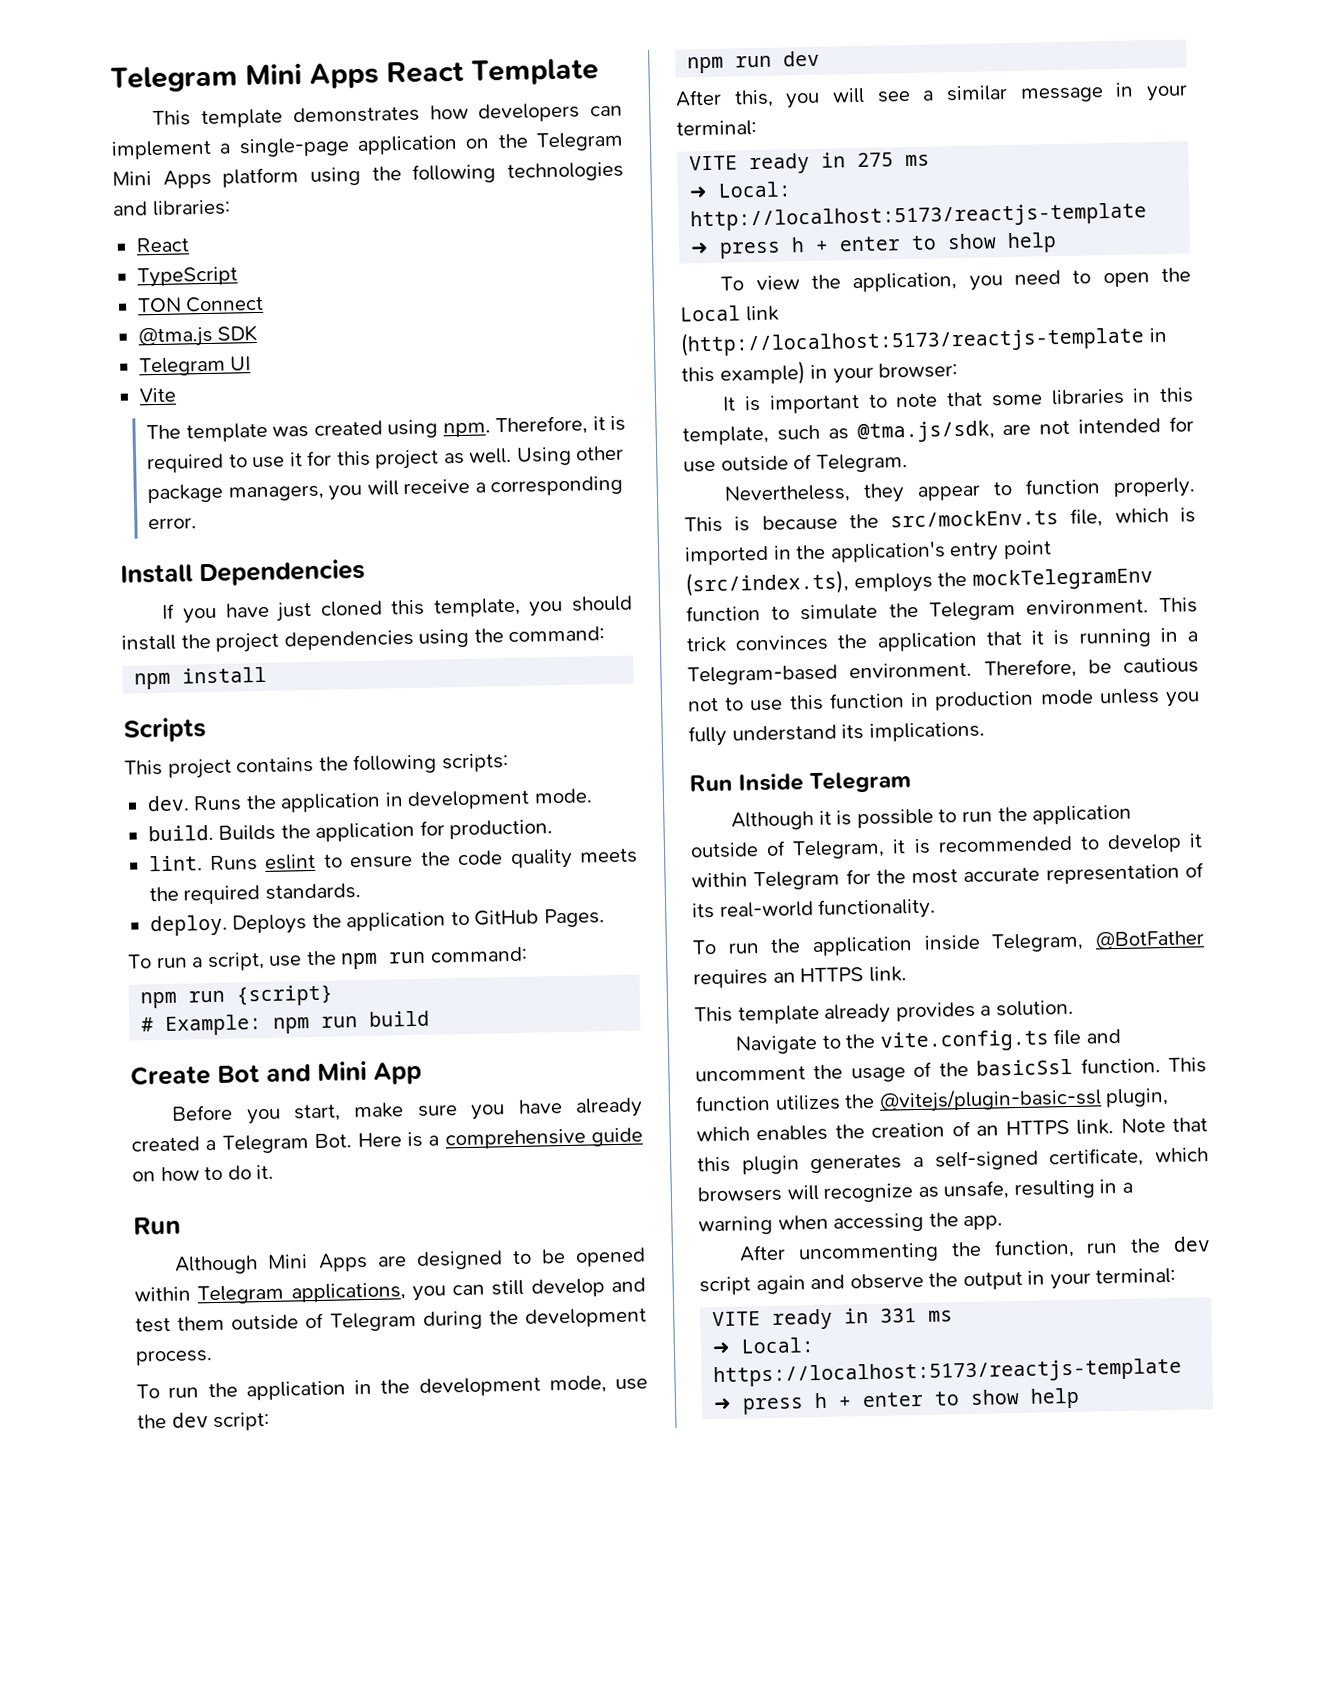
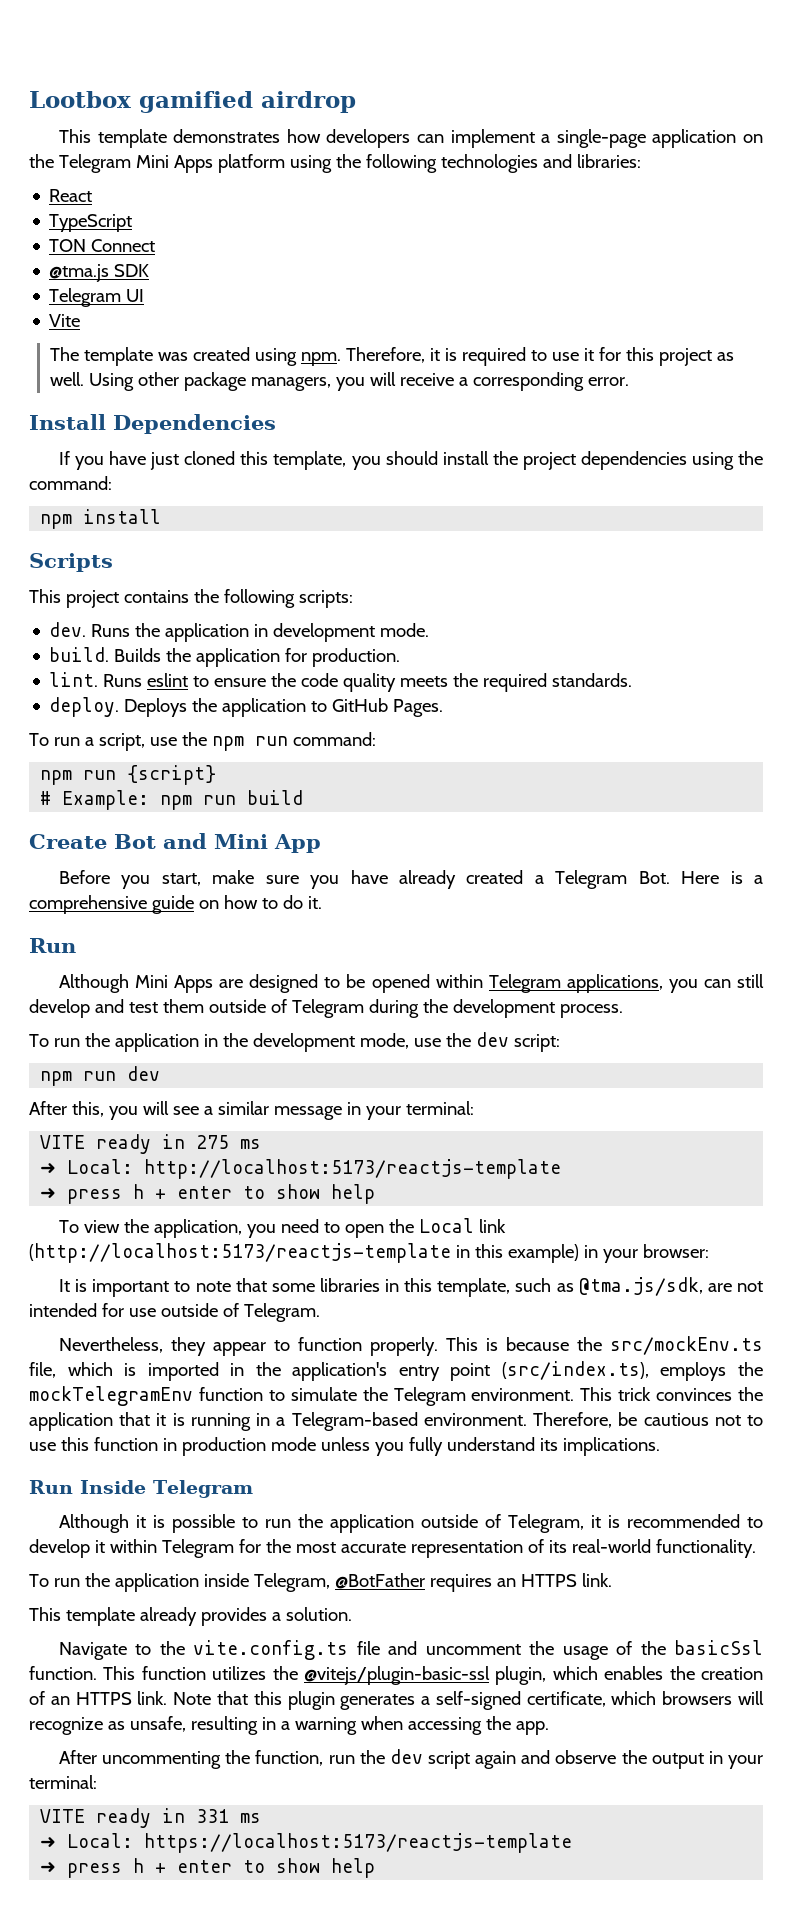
- Telegram Mini Apps React Template
+ Lootbox gamified airdrop

